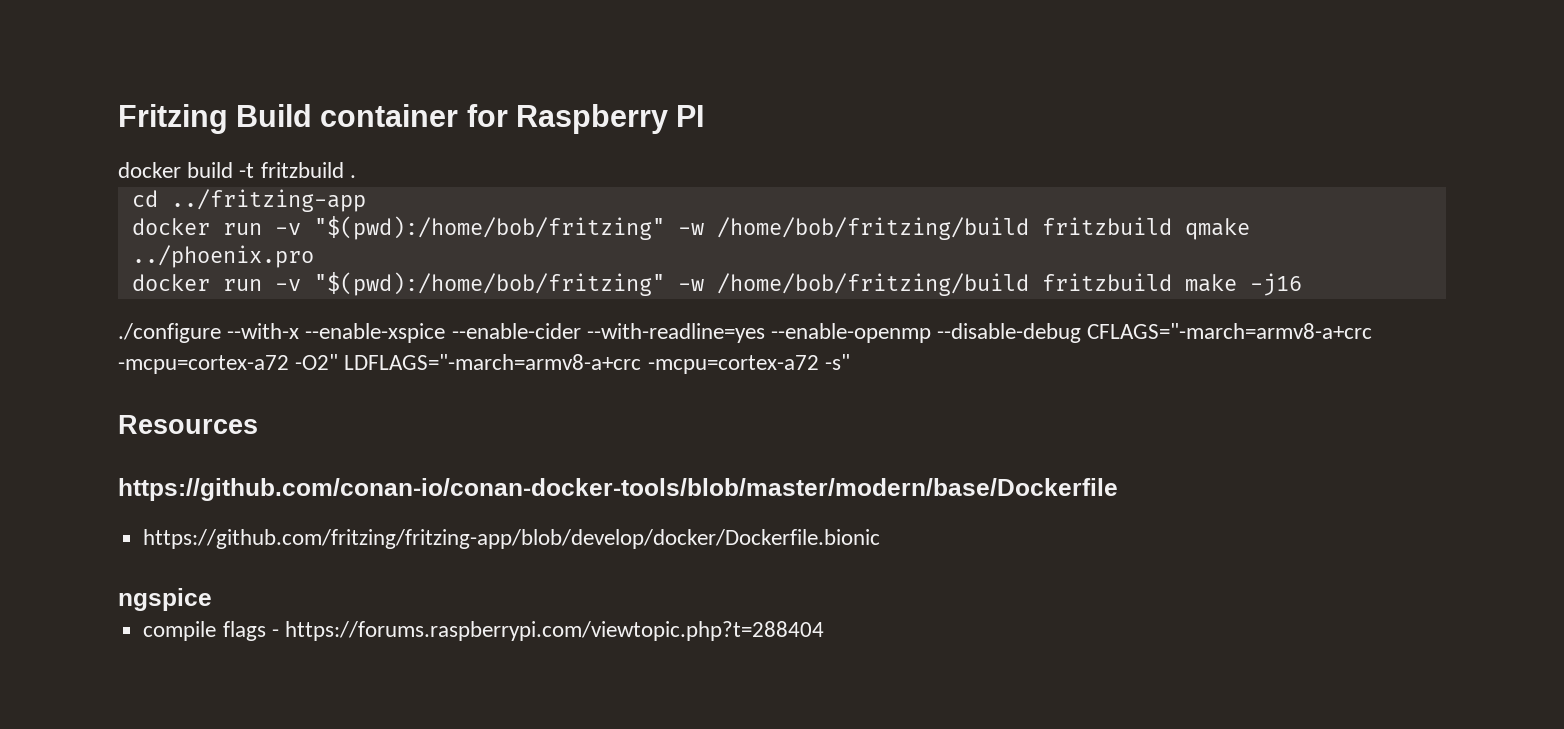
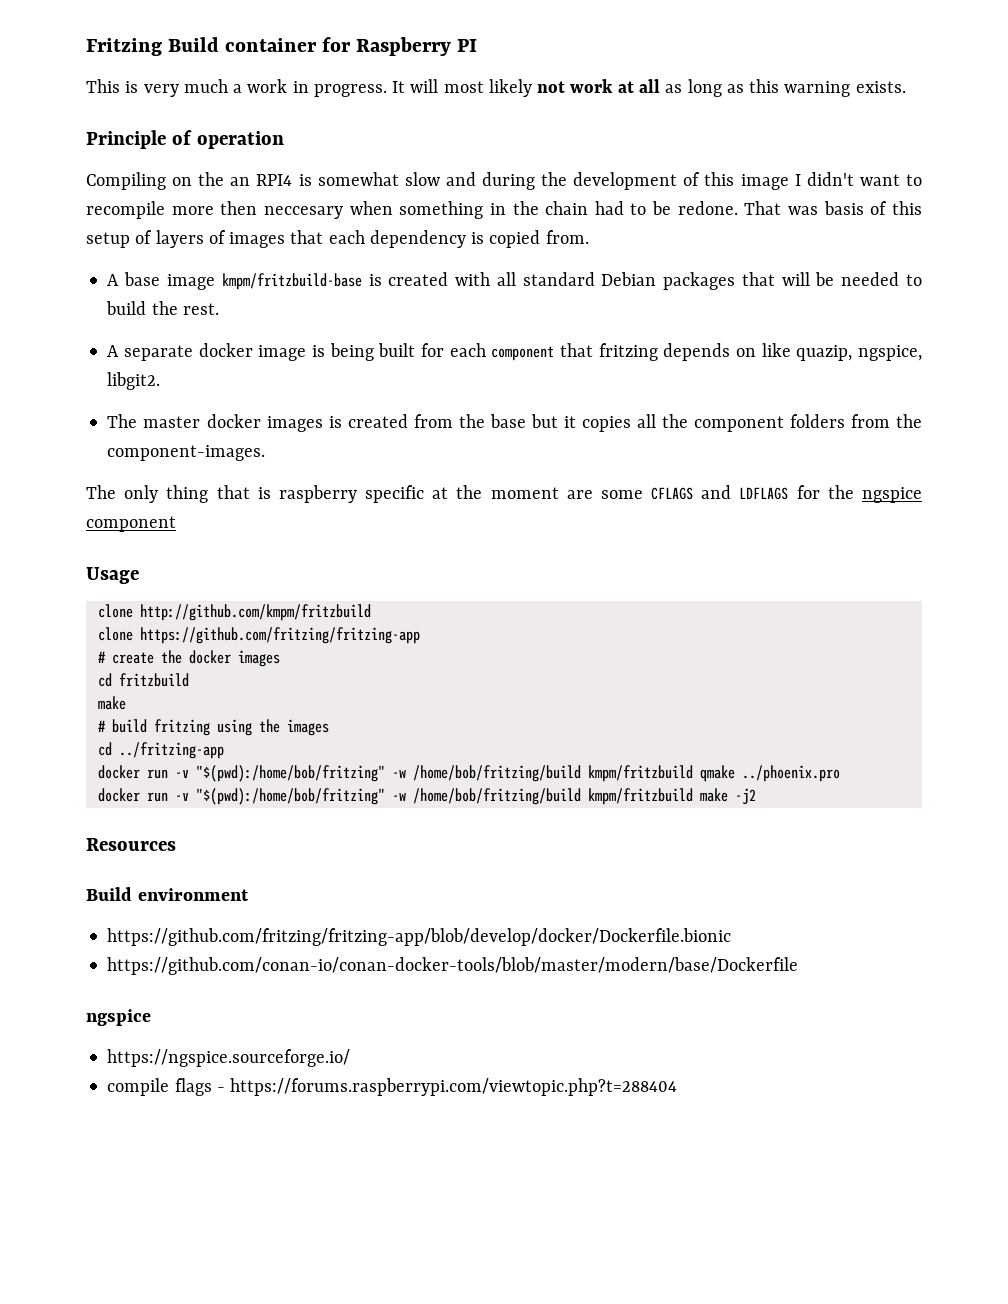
- docker build -t fritzbuild .
+ This is very much a work in progress. It will most likely not work at all as long as this warning exists.
+ Principle of operation
+ Compiling on the an RPI4 is somewhat slow and during the development of this image I didn't want to recompile more then neccesary when something in the chain had to be redone. That was basis of this setup of layers of images that each dependency is copied from.
+ A base image kmpm/fritzbuild-base is created with all standard Debian packages that will be needed to build the rest.
+ A separate docker image is being built for each component that fritzing depends on like quazip, ngspice, libgit2.
+ The master docker images is created from the base but it copies all the component folders from the component-images.
+ The only thing that is raspberry specific at the moment are some CFLAGS and LDFLAGS for the ngspice component
+ Usage
+ clone http://github.com/kmpm/fritzbuild
+ clone https://github.com/fritzing/fritzing-app
+ # create the docker images
+ cd fritzbuild
+ make
+ # build fritzing using the images
- docker run -v "$(pwd):/home/bob/fritzing" -w /home/bob/fritzing/build fritzbuild qmake ../phoenix.pro
+ docker run -v "$(pwd):/home/bob/fritzing" -w /home/bob/fritzing/build kmpm/fritzbuild qmake ../phoenix.pro
- docker run -v "$(pwd):/home/bob/fritzing" -w /home/bob/fritzing/build fritzbuild make -j16
- ./configure --with-x --enable-xspice --enable-cider --with-readline=yes --enable-openmp --disable-debug CFLAGS="-march=armv8-a+crc -mcpu=cortex-a72 -O2" LDFLAGS="-march=armv8-a+crc -mcpu=cortex-a72 -s"
+ docker run -v "$(pwd):/home/bob/fritzing" -w /home/bob/fritzing/build kmpm/fritzbuild make -j2
- https://github.com/conan-io/conan-docker-tools/blob/master/modern/base/Dockerfile
+ Build environment
+ https://github.com/conan-io/conan-docker-tools/blob/master/modern/base/Dockerfile
  ngspice
+ https://ngspice.sourceforge.io/

